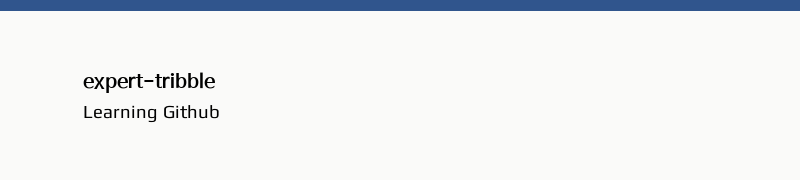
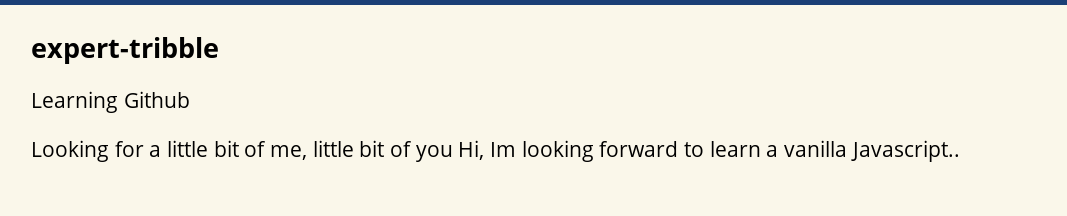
+ Looking for a little bit of me, little bit of you Hi, Im looking forward to learn a vanilla Javascript..

